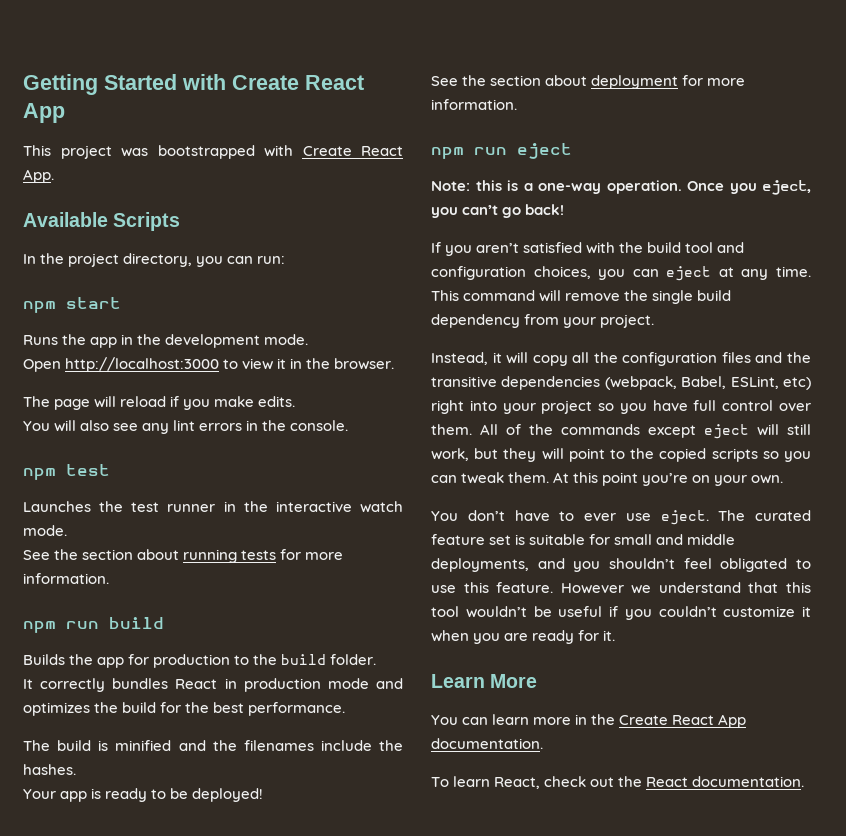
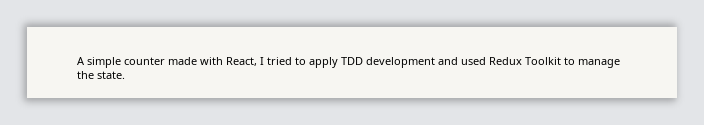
- Getting Started with Create React App
- This project was bootstrapped with Create React App.
- Available Scripts
- In the project directory, you can run:
- npm start
- Runs the app in the development mode.
- Open http://localhost:3000 to view it in the browser.
- The page will reload if you make edits.
- You will also see any lint errors in the console.
- npm test
- Launches the test runner in the interactive watch mode.
- See the section about running tests for more information.
- npm run build
- Builds the app for production to the build folder.
- It correctly bundles React in production mode and optimizes the build for the best performance.
- The build is minified and the filenames include the hashes.
- Your app is ready to be deployed!
- See the section about deployment for more information.
- npm run eject
- Note: this is a one-way operation. Once you eject, you can’t go back!
- If you aren’t satisfied with the build tool and configuration choices, you can eject at any time. This command will remove the single build dependency from your project.
- Instead, it will copy all the configuration files and the transitive dependencies (webpack, Babel, ESLint, etc) right into your project so you have full control over them. All of the commands except eject will still work, but they will point to the copied scripts so you can tweak them. At this point you’re on your own.
- You don’t have to ever use eject. The curated feature set is suitable for small and middle deployments, and you shouldn’t feel obligated to use this feature. However we understand that this tool wouldn’t be useful if you couldn’t customize it when you are ready for it.
- Learn More
- You can learn more in the Create React App documentation.
- To learn React, check out the React documentation.
+ A simple counter made with React, I tried to apply TDD development and used Redux Toolkit to manage the state.

